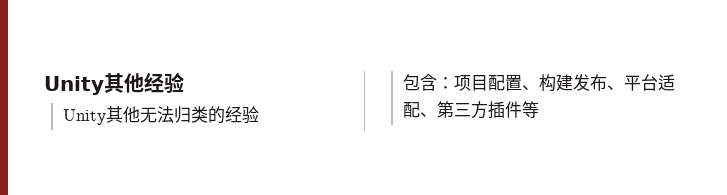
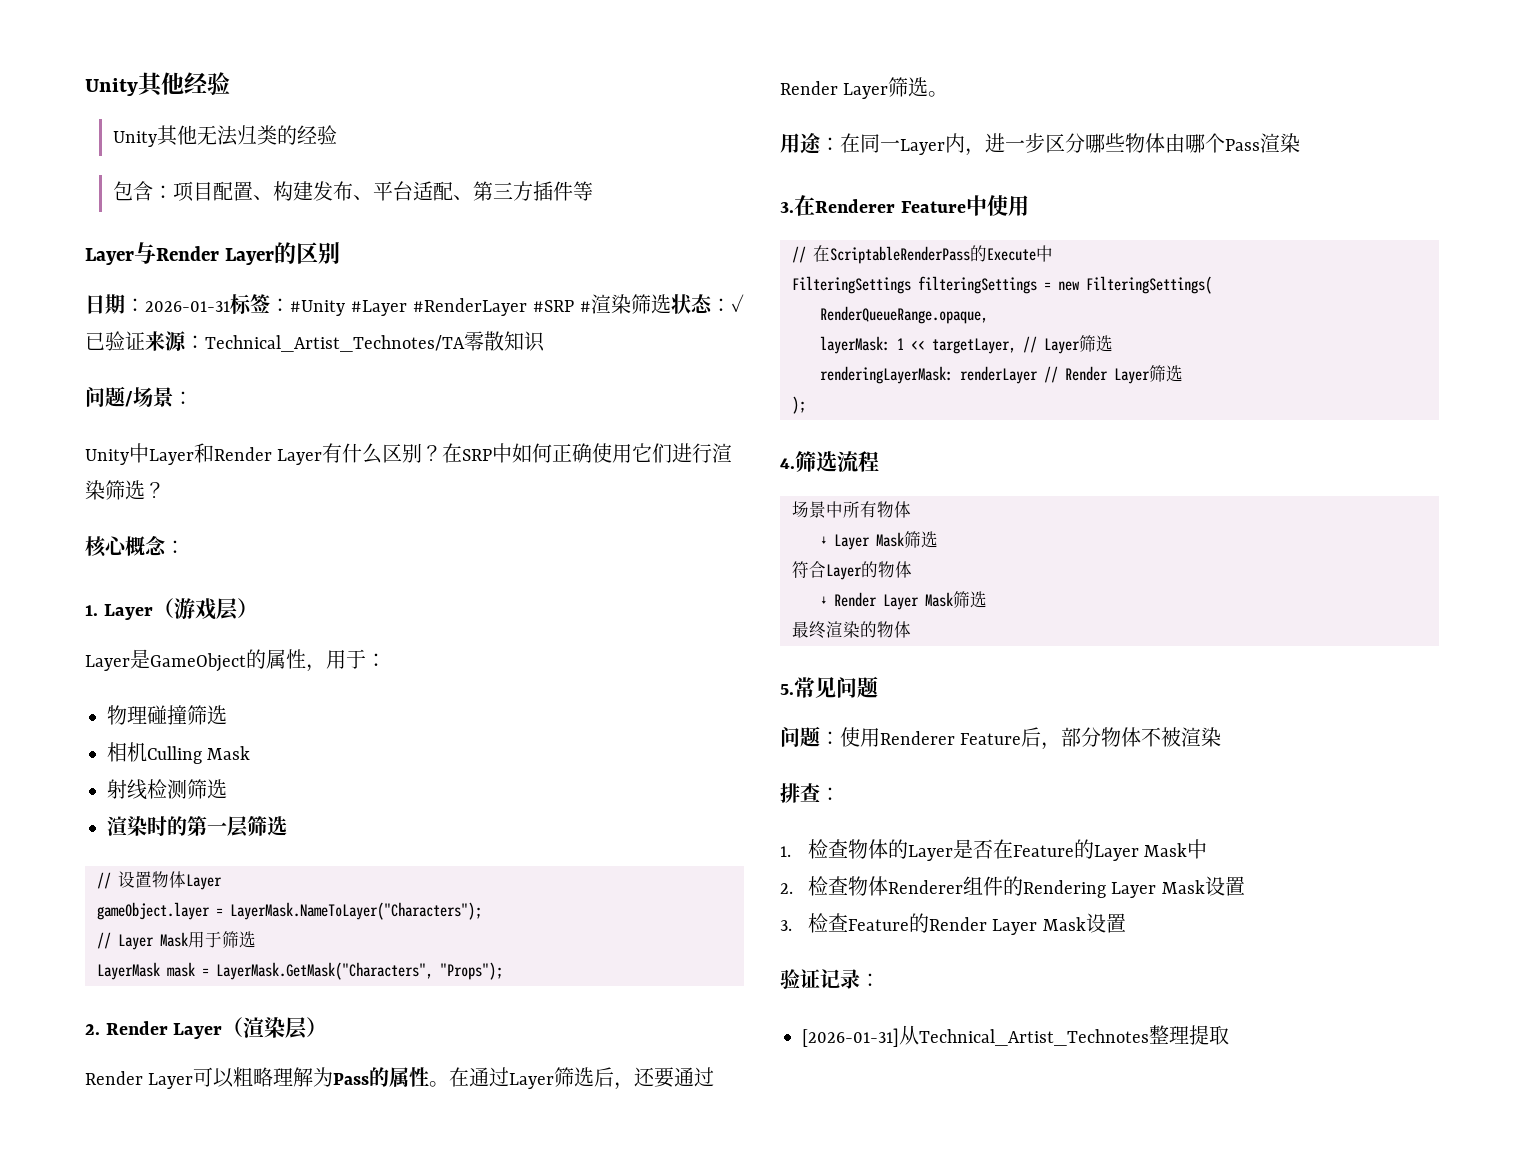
+ Layer与Render Layer的区别
+ 日期：2026-01-31标签：#Unity #Layer #RenderLayer #SRP #渲染筛选状态：✓已验证来源：Technical_Artist_Technotes/TA零散知识
+ 问题/场景：
+ Unity中Layer和Render Layer有什么区别？在SRP中如何正确使用它们进行渲染筛选？
+ 核心概念：
+ 1. Layer（游戏层）
+ Layer是GameObject的属性，用于：
+ 物理碰撞筛选
+ 相机Culling Mask
+ 射线检测筛选
+ 渲染时的第一层筛选
+ // 设置物体Layer
+ gameObject.layer = LayerMask.NameToLayer("Characters");
+ // Layer Mask用于筛选
+ LayerMask mask = LayerMask.GetMask("Characters", "Props");
+ 2. Render Layer（渲染层）
+ Render Layer可以粗略理解为Pass的属性。在通过Layer筛选后，还要通过Render Layer筛选。
+ 用途：在同一Layer内，进一步区分哪些物体由哪个Pass渲染
+ 3.在Renderer Feature中使用
+ // 在ScriptableRenderPass的Execute中
+ FilteringSettings filteringSettings = new FilteringSettings(
+ RenderQueueRange.opaque,
+ layerMask: 1 << targetLayer, // Layer筛选
+ renderingLayerMask: renderLayer // Render Layer筛选
+ );
+ 4.筛选流程
+ 场景中所有物体
+ ↓ Layer Mask筛选
+ 符合Layer的物体
+ ↓ Render Layer Mask筛选
+ 最终渲染的物体
+ 5.常见问题
+ 问题：使用Renderer Feature后，部分物体不被渲染
+ 排查：
+ 1.检查物体的Layer是否在Feature的Layer Mask中
+ 2.检查物体Renderer组件的Rendering Layer Mask设置
+ 3.检查Feature的Render Layer Mask设置
+ 验证记录：
+ [2026-01-31]从Technical_Artist_Technotes整理提取

